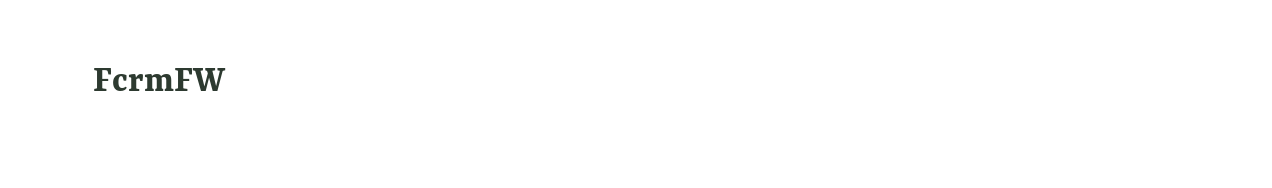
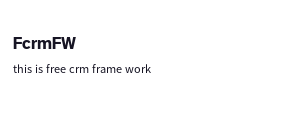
+ this is free crm frame work

